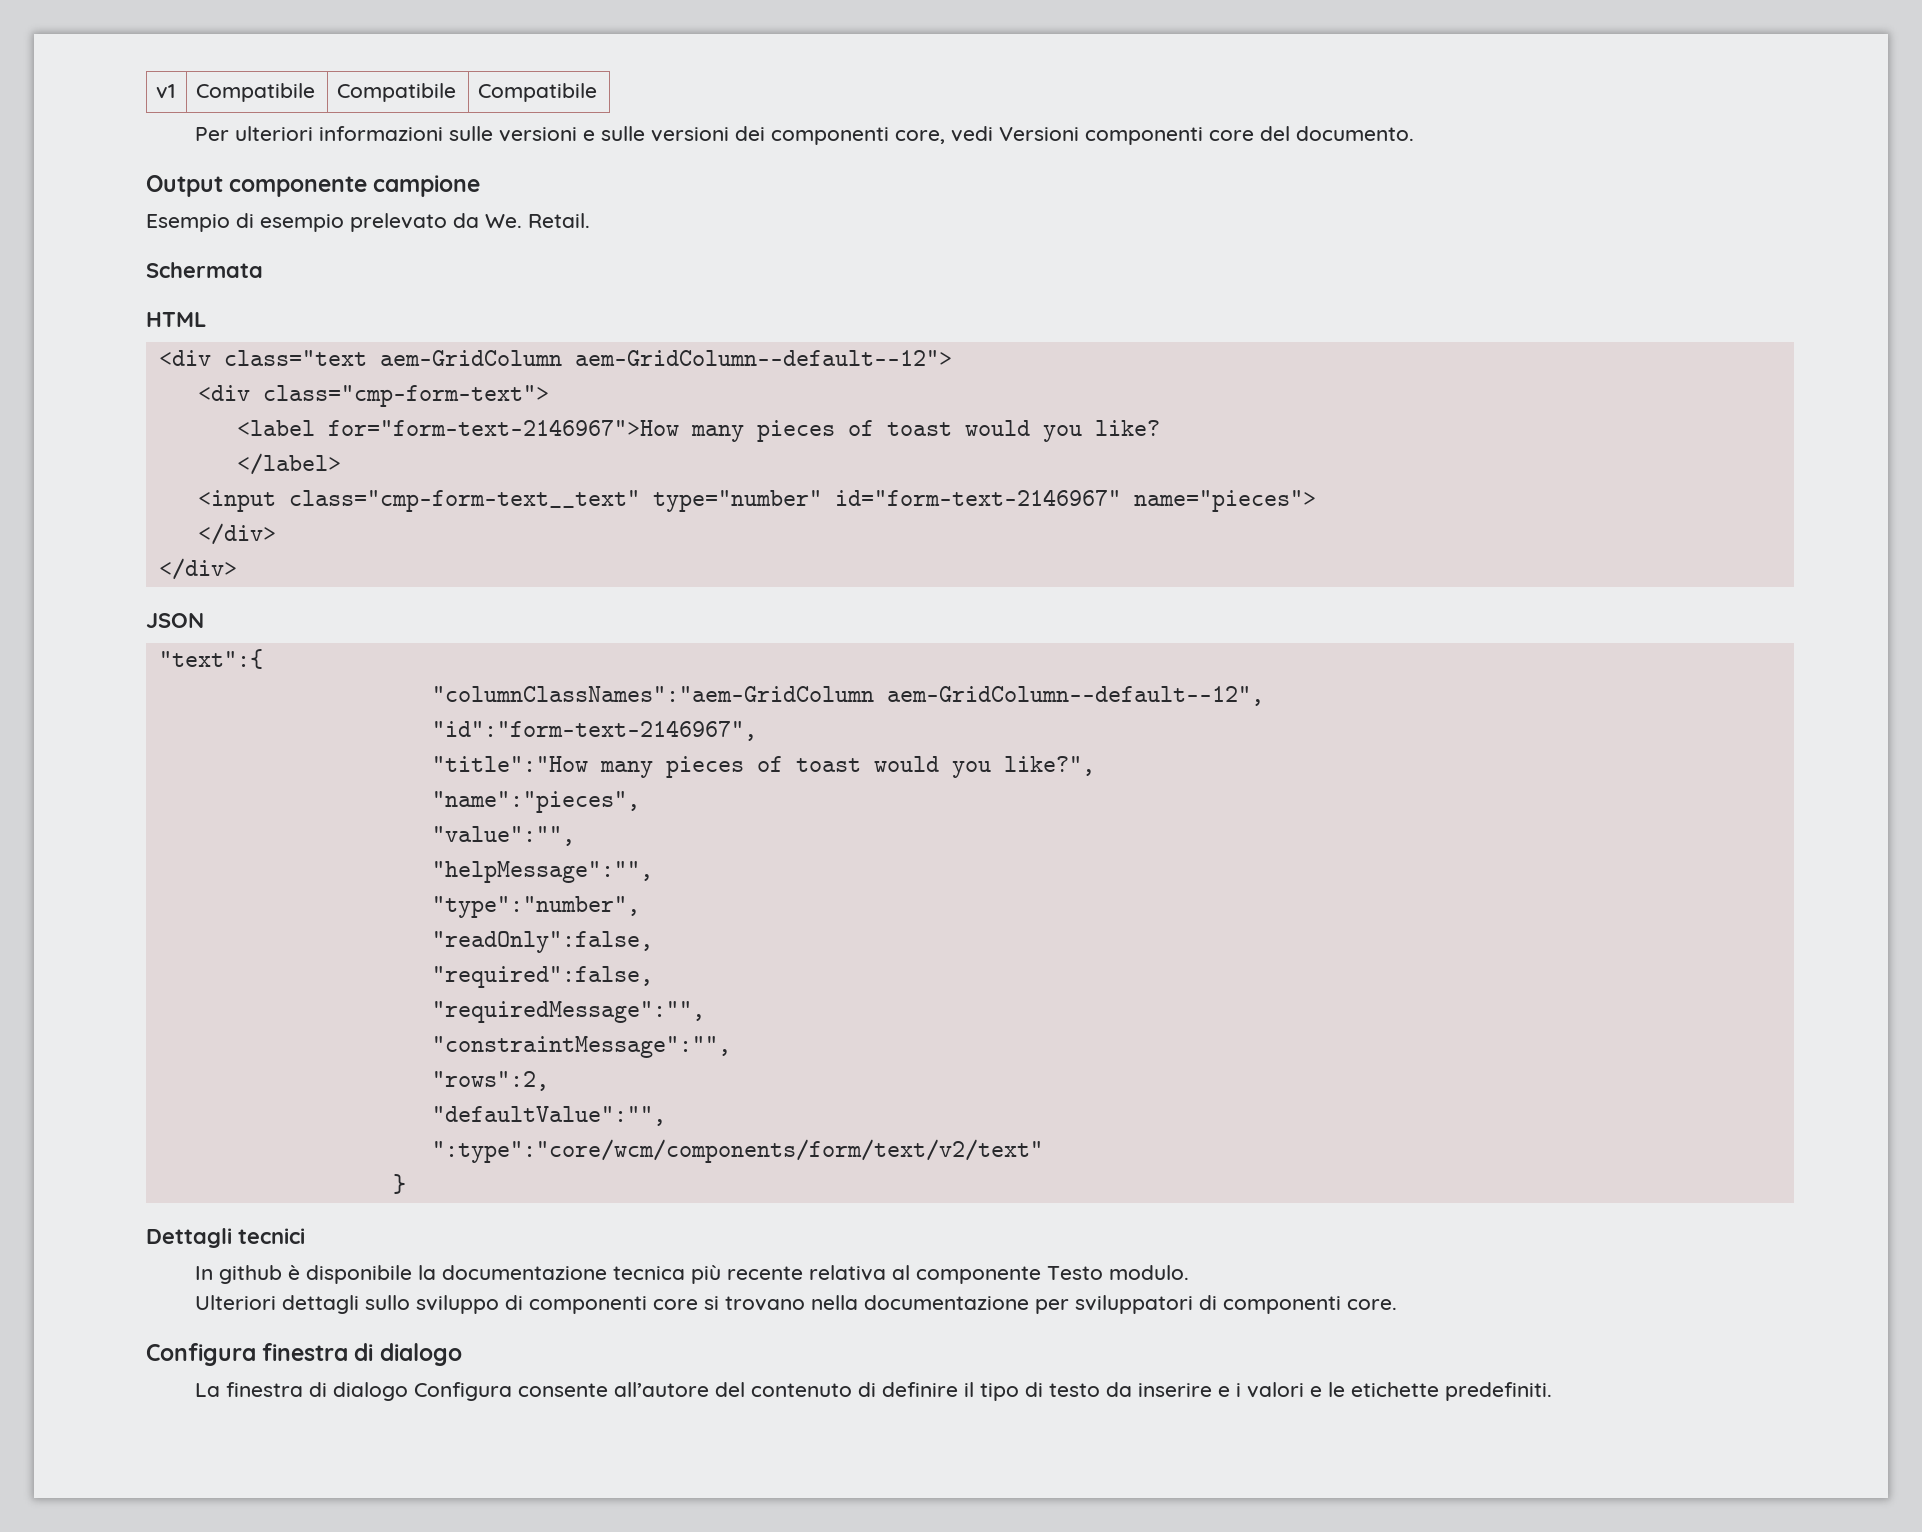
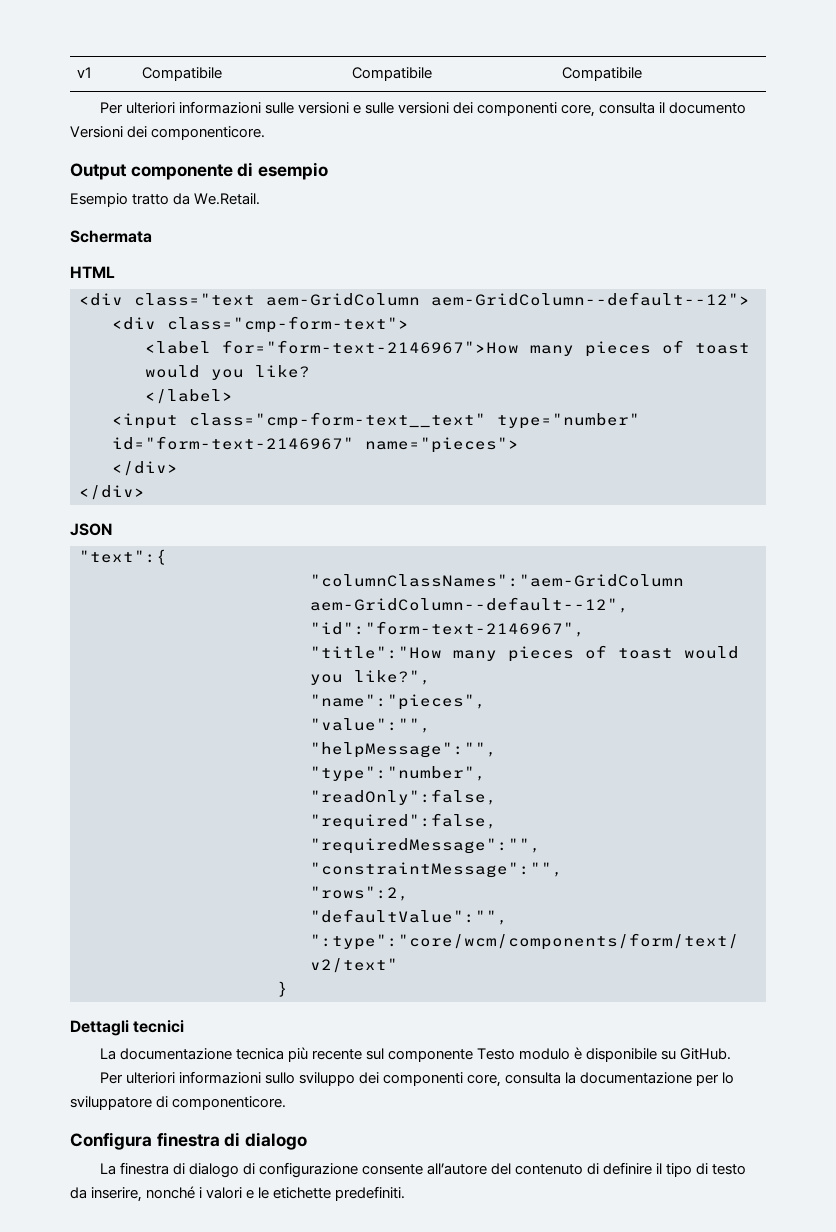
- Per ulteriori informazioni sulle versioni e sulle versioni dei componenti core, vedi Versioni componenti core del documento.
+ Per ulteriori informazioni sulle versioni e sulle versioni dei componenti core, consulta il documento Versioni dei componenticore.
- Output componente campione
+ Output componente di esempio
- Esempio di esempio prelevato da We. Retail.
+ Esempio tratto da We.Retail.
- In github è disponibile la documentazione tecnica più recente relativa al componente Testo modulo.
- Ulteriori dettagli sullo sviluppo di componenti core si trovano nella documentazione per sviluppatori di componenti core.
+ La documentazione tecnica più recente sul componente Testo modulo è disponibile su GitHub.
+ Per ulteriori informazioni sullo sviluppo dei componenti core, consulta la documentazione per lo sviluppatore di componenticore.
- La finestra di dialogo Configura consente all’autore del contenuto di definire il tipo di testo da inserire e i valori e le etichette predefiniti.
+ La finestra di dialogo di configurazione consente all’autore del contenuto di definire il tipo di testo da inserire, nonché i valori e le etichette predefiniti.

